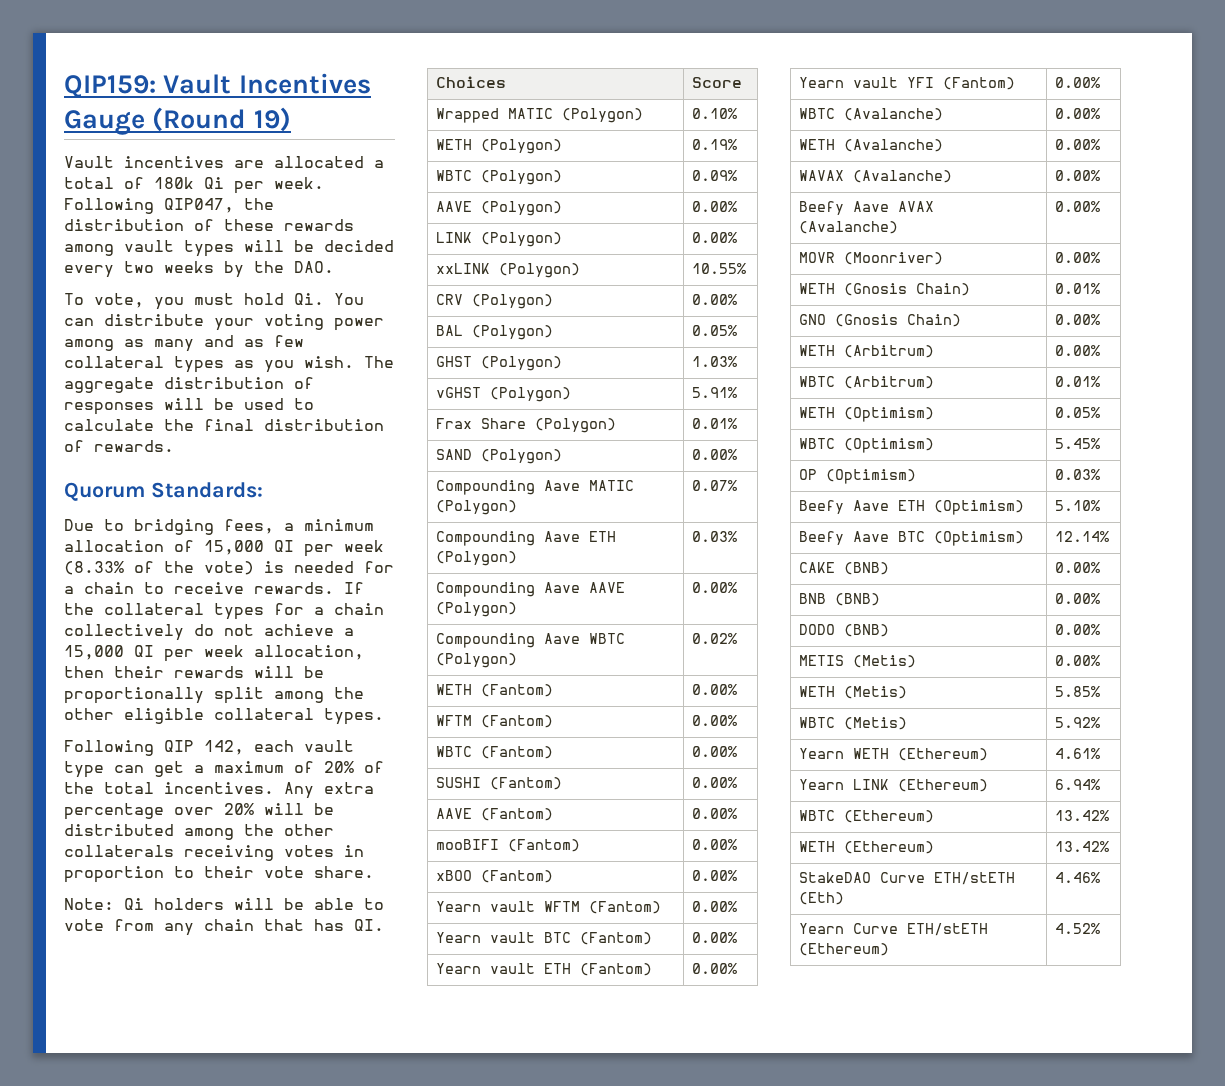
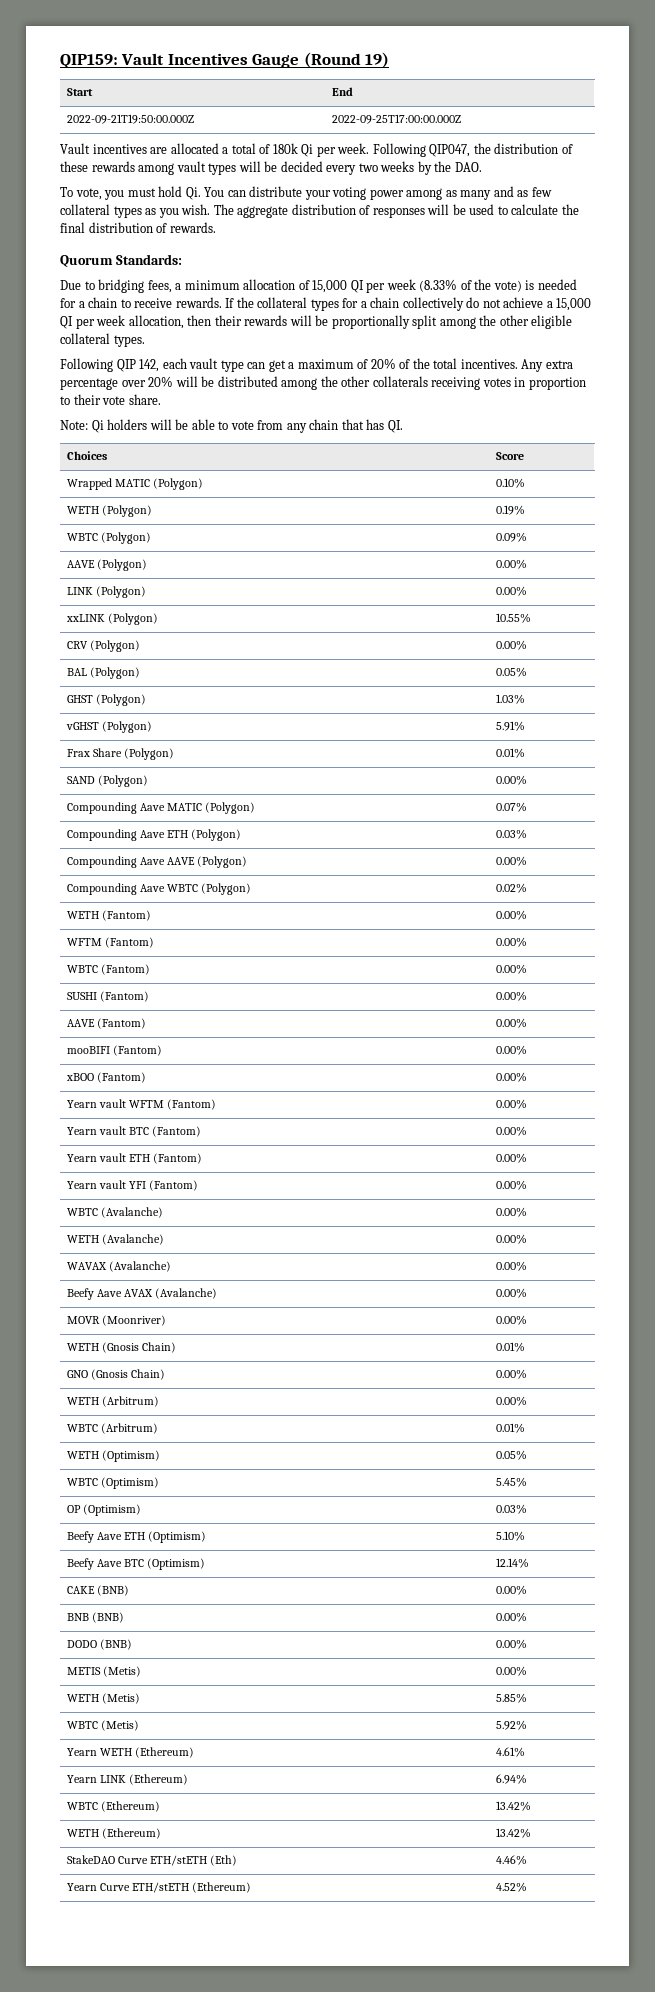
+ Start | End
+ 2022-09-21T19:50:00.000Z | 2022-09-25T17:00:00.000Z

